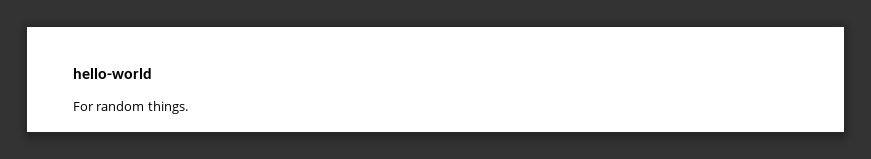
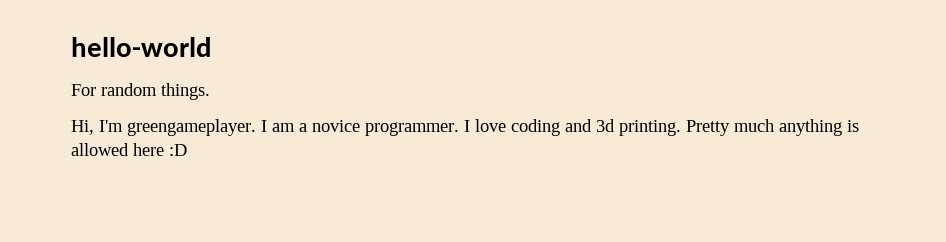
+ Hi, I'm greengameplayer. I am a novice programmer. I love coding and 3d printing. Pretty much anything is allowed here :D

